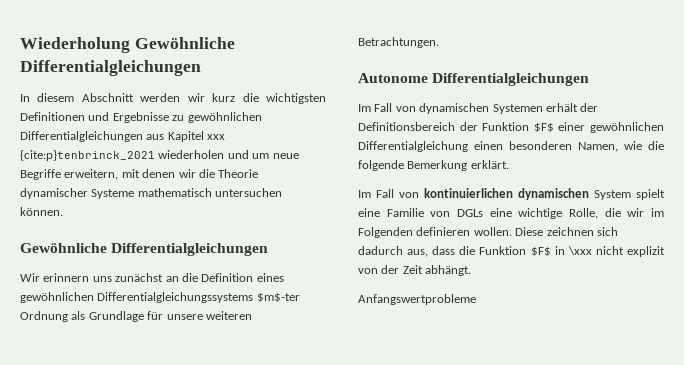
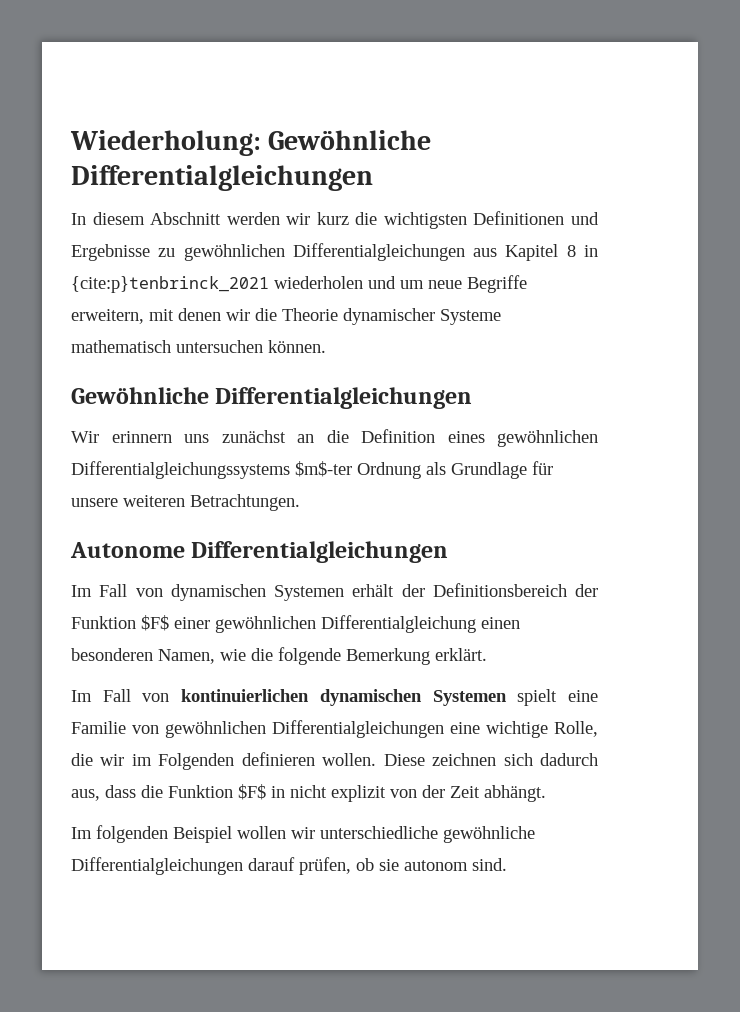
- Wiederholung Gewöhnliche Differentialgleichungen
+ Wiederholung: Gewöhnliche Differentialgleichungen
- In diesem Abschnitt werden wir kurz die wichtigsten Definitionen und Ergebnisse zu gewöhnlichen Differentialgleichungen aus Kapitel xxx {cite:p}tenbrinck_2021 wiederholen und um neue Begriffe erweitern, mit denen wir die Theorie dynamischer Systeme mathematisch untersuchen können.
+ In diesem Abschnitt werden wir kurz die wichtigsten Definitionen und Ergebnisse zu gewöhnlichen Differentialgleichungen aus Kapitel 8 in {cite:p}tenbrinck_2021 wiederholen und um neue Begriffe erweitern, mit denen wir die Theorie dynamischer Systeme mathematisch untersuchen können.
- Im Fall von kontinuierlichen dynamischen System spielt eine Familie von DGLs eine wichtige Rolle, die wir im Folgenden definieren wollen.
+ Im Fall von kontinuierlichen dynamischen Systemen spielt eine Familie von gewöhnlichen Differentialgleichungen eine wichtige Rolle, die wir im Folgenden definieren wollen.
- Diese zeichnen sich dadurch aus, dass die Funktion $F$ in \xxx nicht explizit von der Zeit abhängt.
+ Diese zeichnen sich dadurch aus, dass die Funktion $F$ in nicht explizit von der Zeit abhängt.
- Anfangswertprobleme
+ Im folgenden Beispiel wollen wir unterschiedliche gewöhnliche Differentialgleichungen darauf prüfen, ob sie autonom sind.

